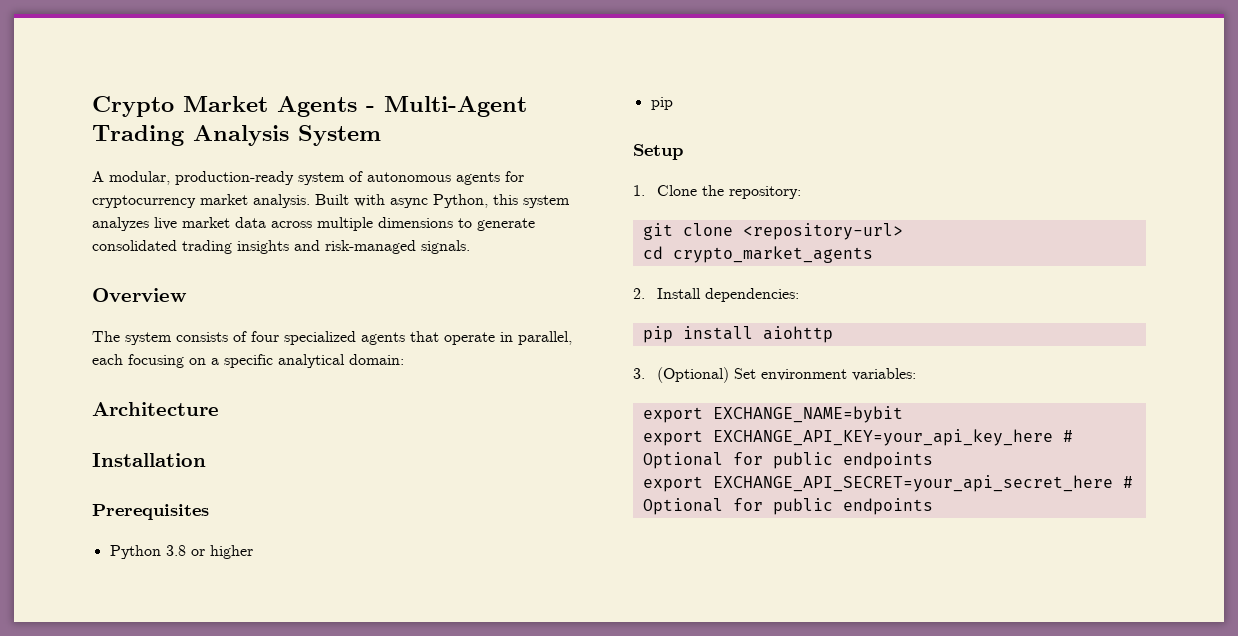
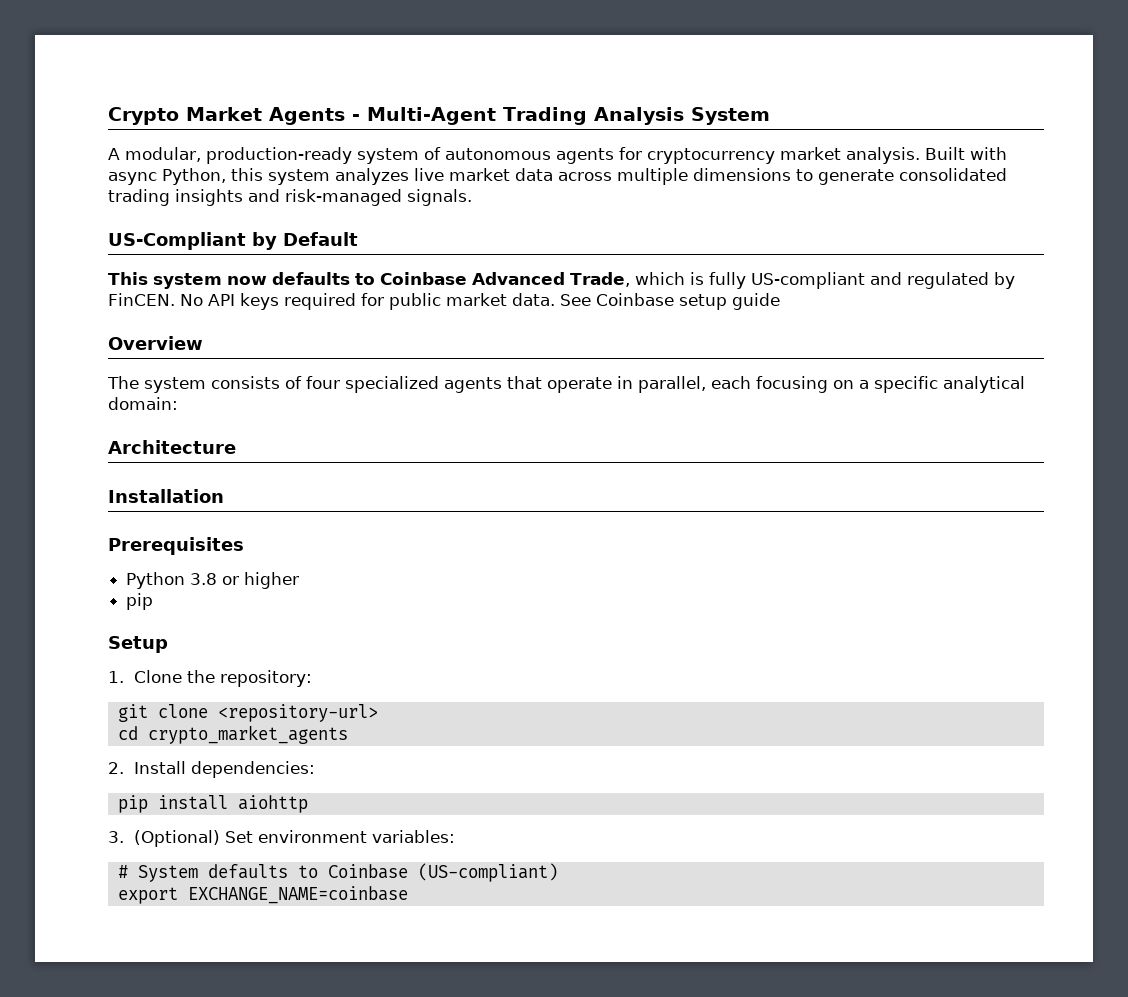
+ US-Compliant by Default
+ This system now defaults to Coinbase Advanced Trade, which is fully US-compliant and regulated by FinCEN. No API keys required for public market data. See Coinbase setup guide
- export EXCHANGE_NAME=bybit
- export EXCHANGE_API_KEY=your_api_key_here # Optional for public endpoints
- export EXCHANGE_API_SECRET=your_api_secret_here # Optional for public endpoints
+ # System defaults to Coinbase (US-compliant)
+ export EXCHANGE_NAME=coinbase

